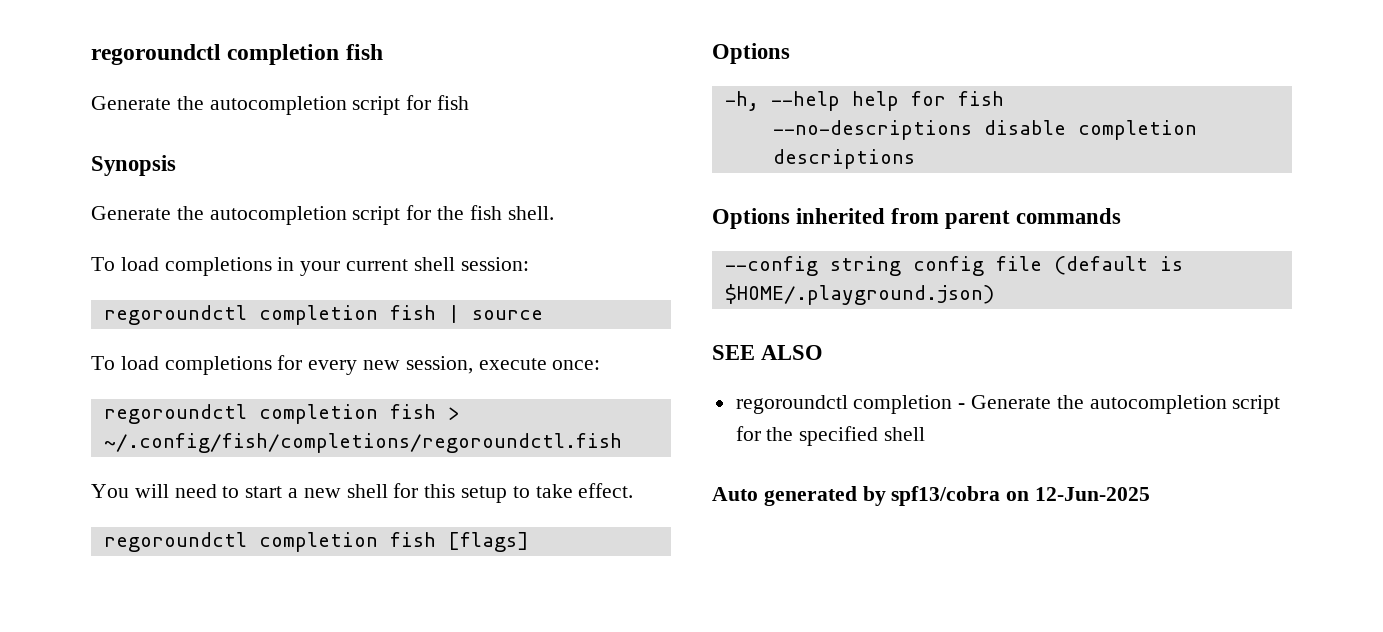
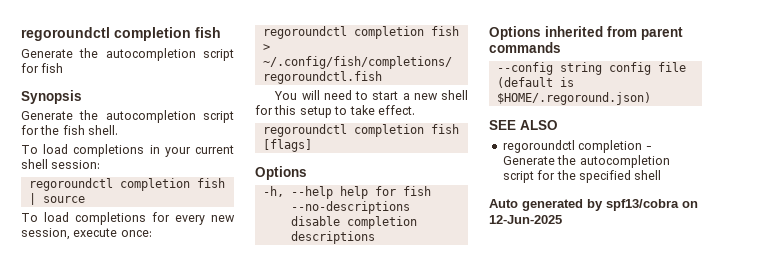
- --config string config file (default is $HOME/.playground.json)
+ --config string config file (default is $HOME/.regoround.json)

